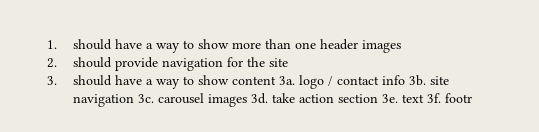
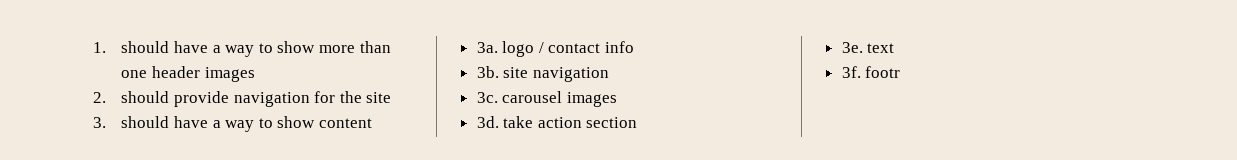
- 3. should have a way to show content 3a. logo / contact info 3b. site navigation 3c. carousel images 3d. take action section 3e. text 3f. footr
+ 3. should have a way to show content
+ 3a. logo / contact info
+ 3b. site navigation
+ 3c. carousel images
+ 3d. take action section
+ 3e. text
+ 3f. footr

